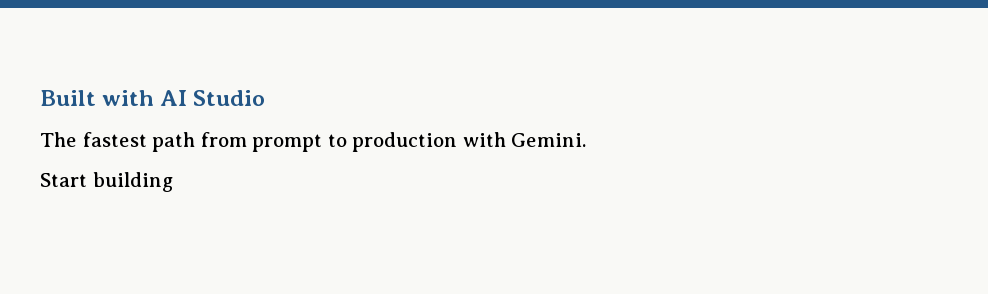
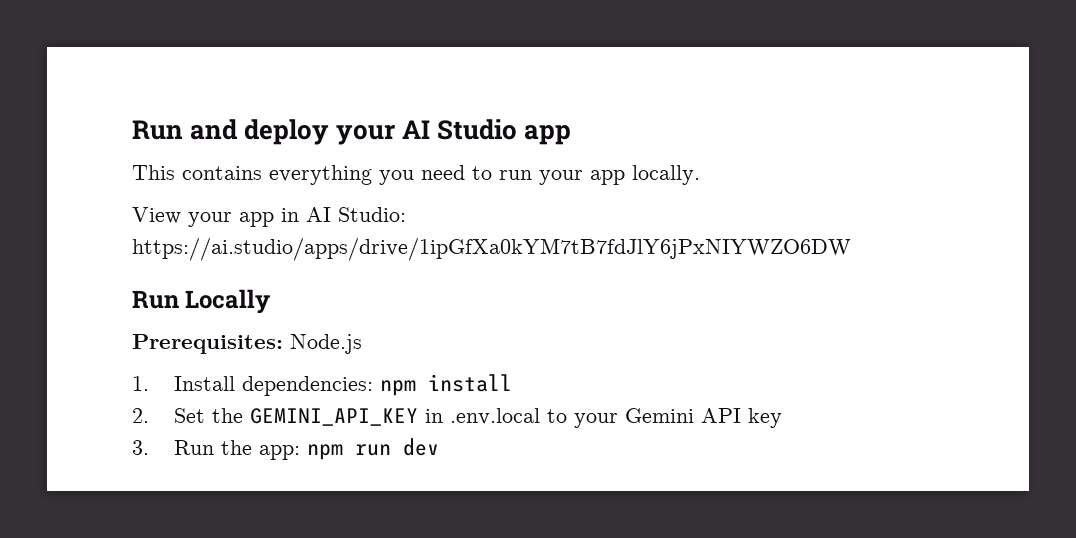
- Built with AI Studio
- The fastest path from prompt to production with Gemini.
- Start building
+ Run and deploy your AI Studio app
+ This contains everything you need to run your app locally.
+ View your app in AI Studio: https://ai.studio/apps/drive/1ipGfXa0kYM7tB7fdJlY6jPxNIYWZO6DW
+ Run Locally
+ Prerequisites: Node.js
+ 1. Install dependencies: npm install
+ 2. Set the GEMINI_API_KEY in .env.local to your Gemini API key
+ 3. Run the app: npm run dev

